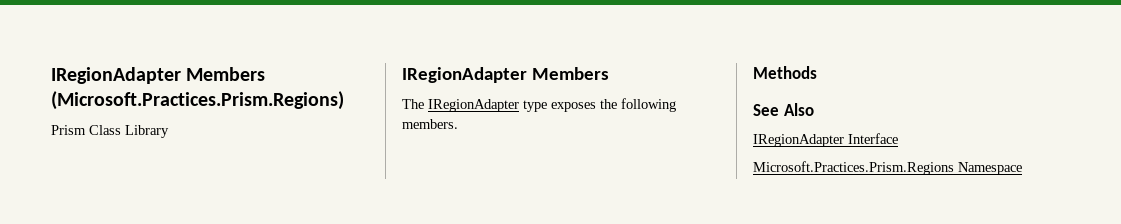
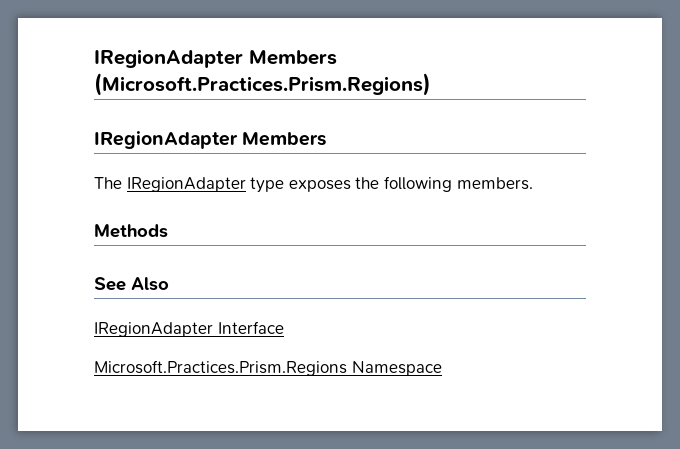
- Prism Class Library

